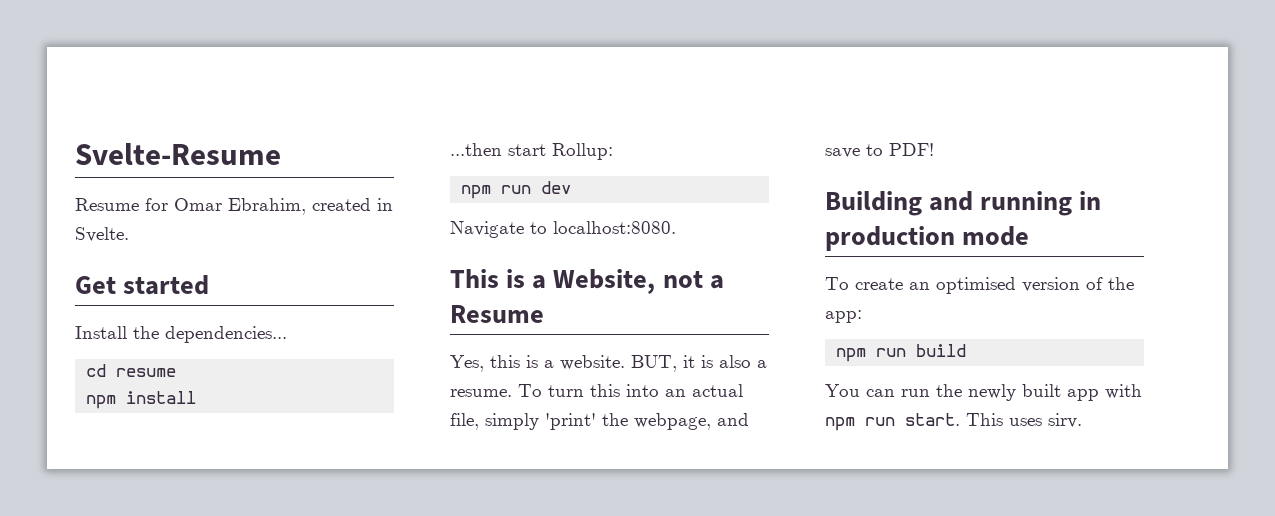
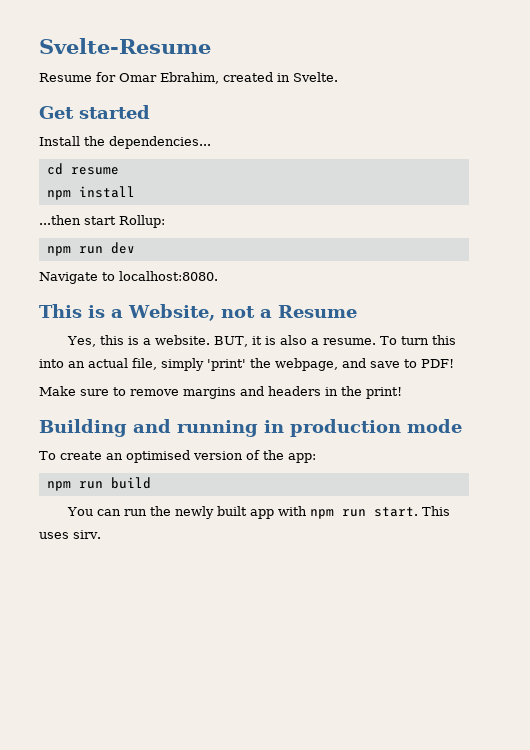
+ Make sure to remove margins and headers in the print!

